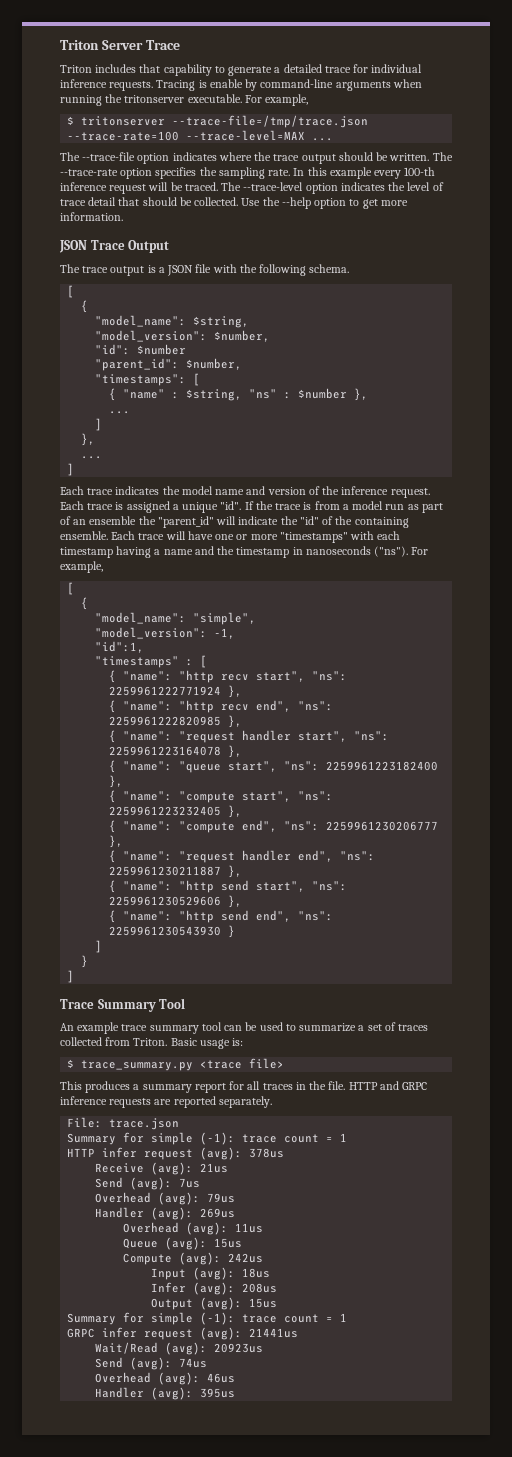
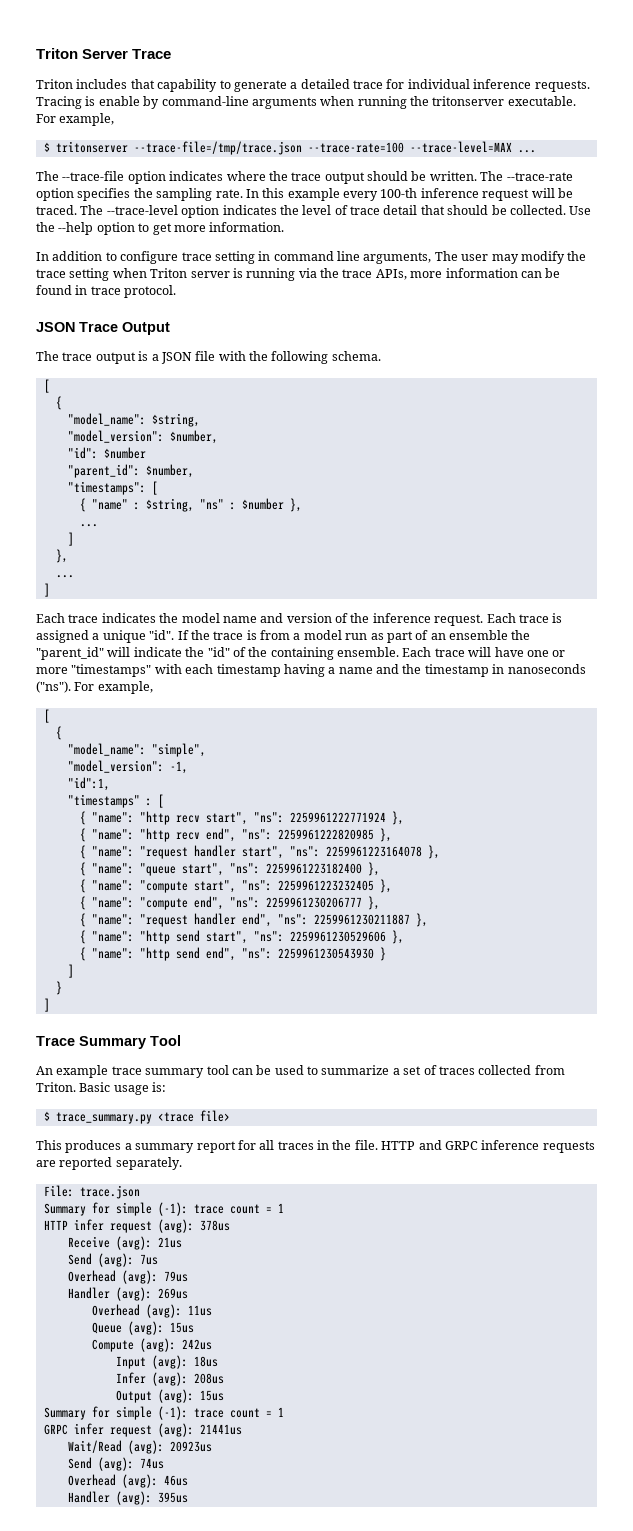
+ In addition to configure trace setting in command line arguments, The user may modify the trace setting when Triton server is running via the trace APIs, more information can be found in trace protocol.

